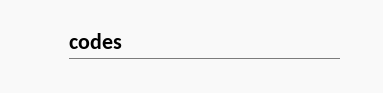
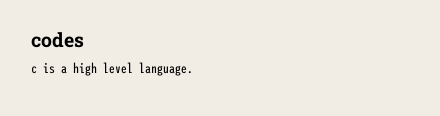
+ c is a high level language.

